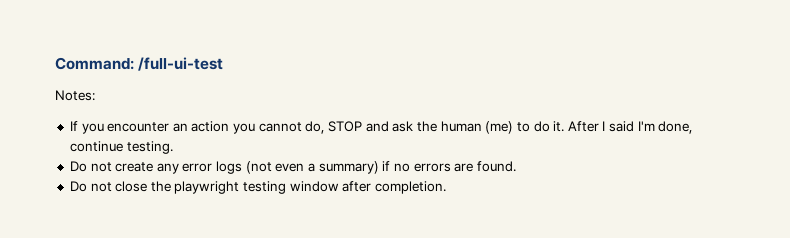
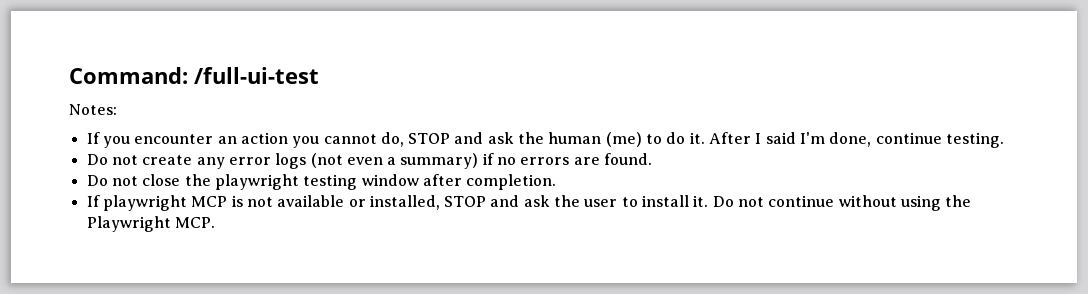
+ If playwright MCP is not available or installed, STOP and ask the user to install it. Do not continue without using the Playwright MCP.

